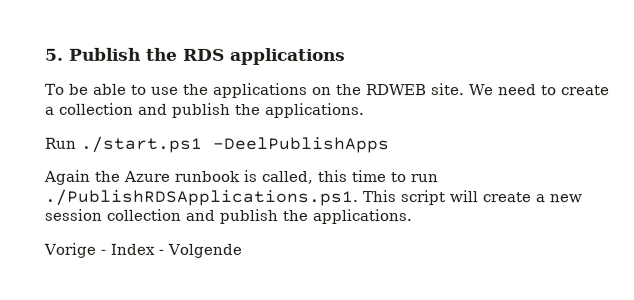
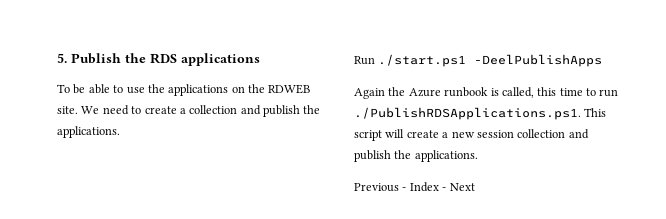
- Vorige - Index - Volgende
+ Previous - Index - Next

